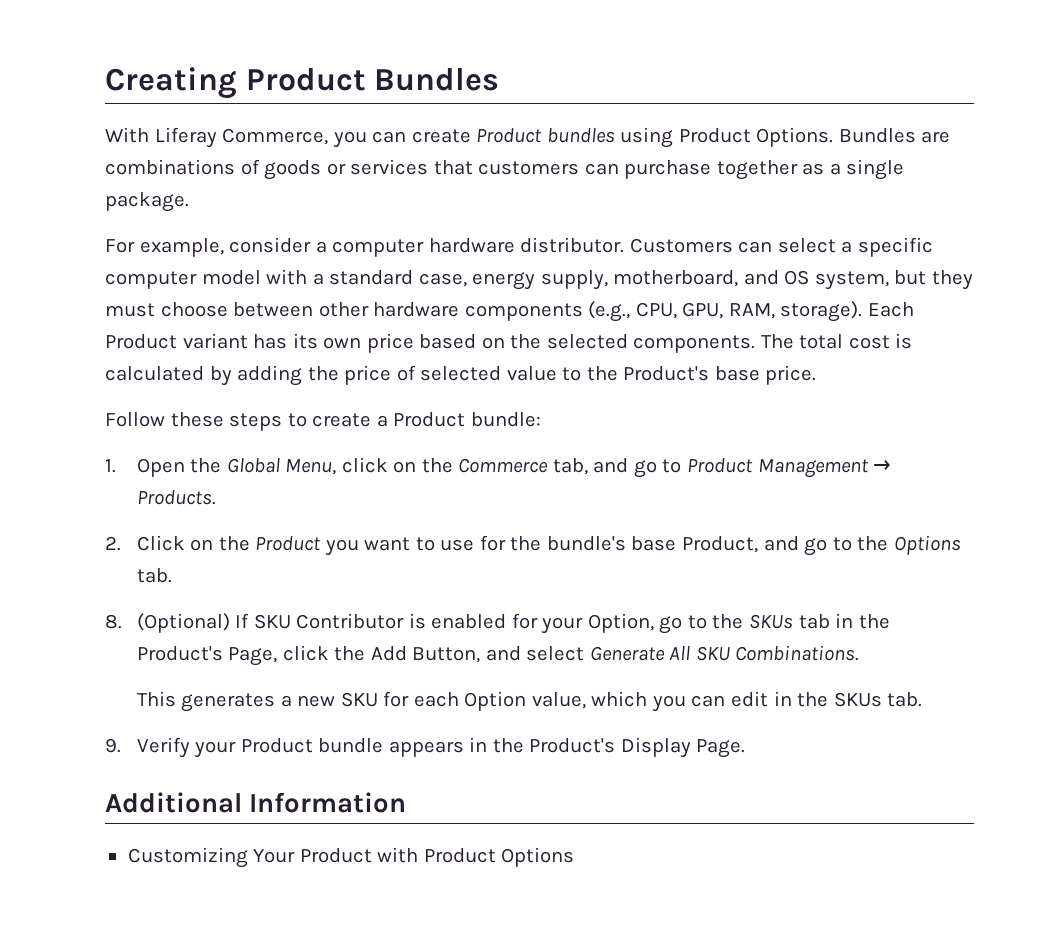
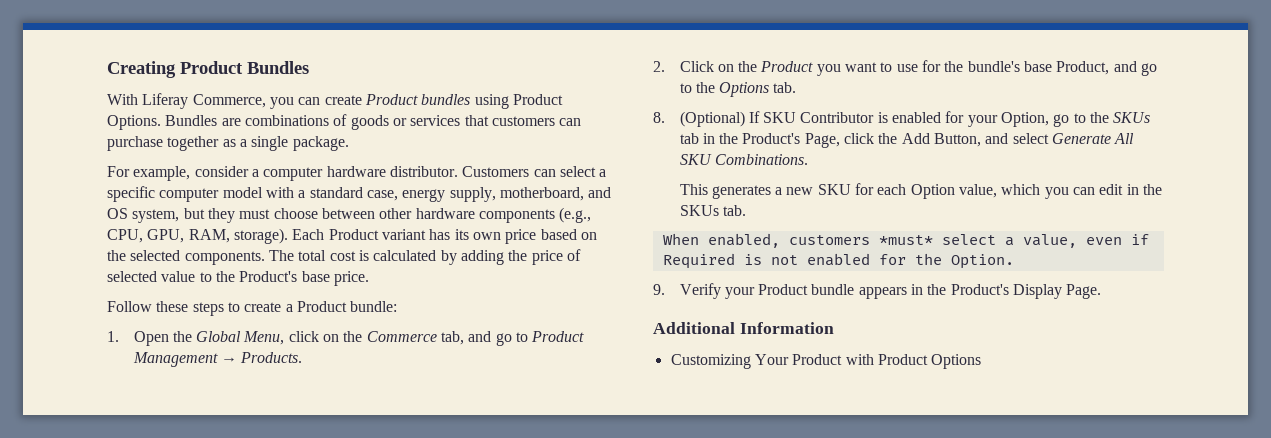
+ When enabled, customers *must* select a value, even if Required is not enabled for the Option.

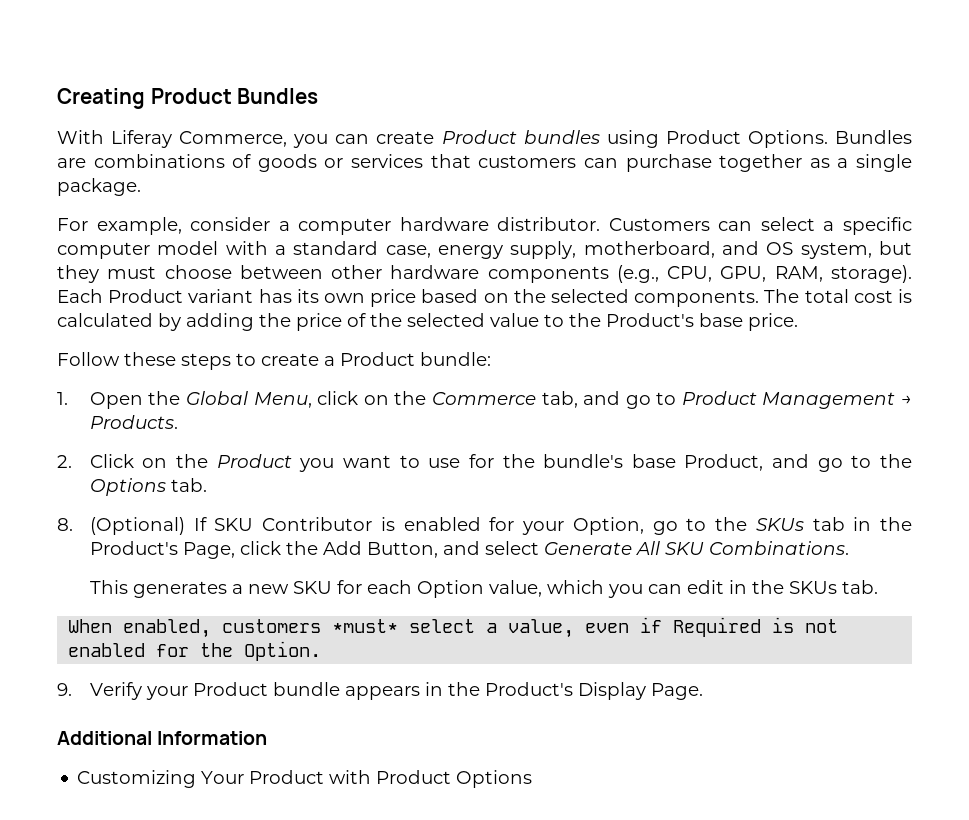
- The total cost is calculated by adding the price of selected value to the Product's base price.
+ The total cost is calculated by adding the price of the selected value to the Product's base price.

